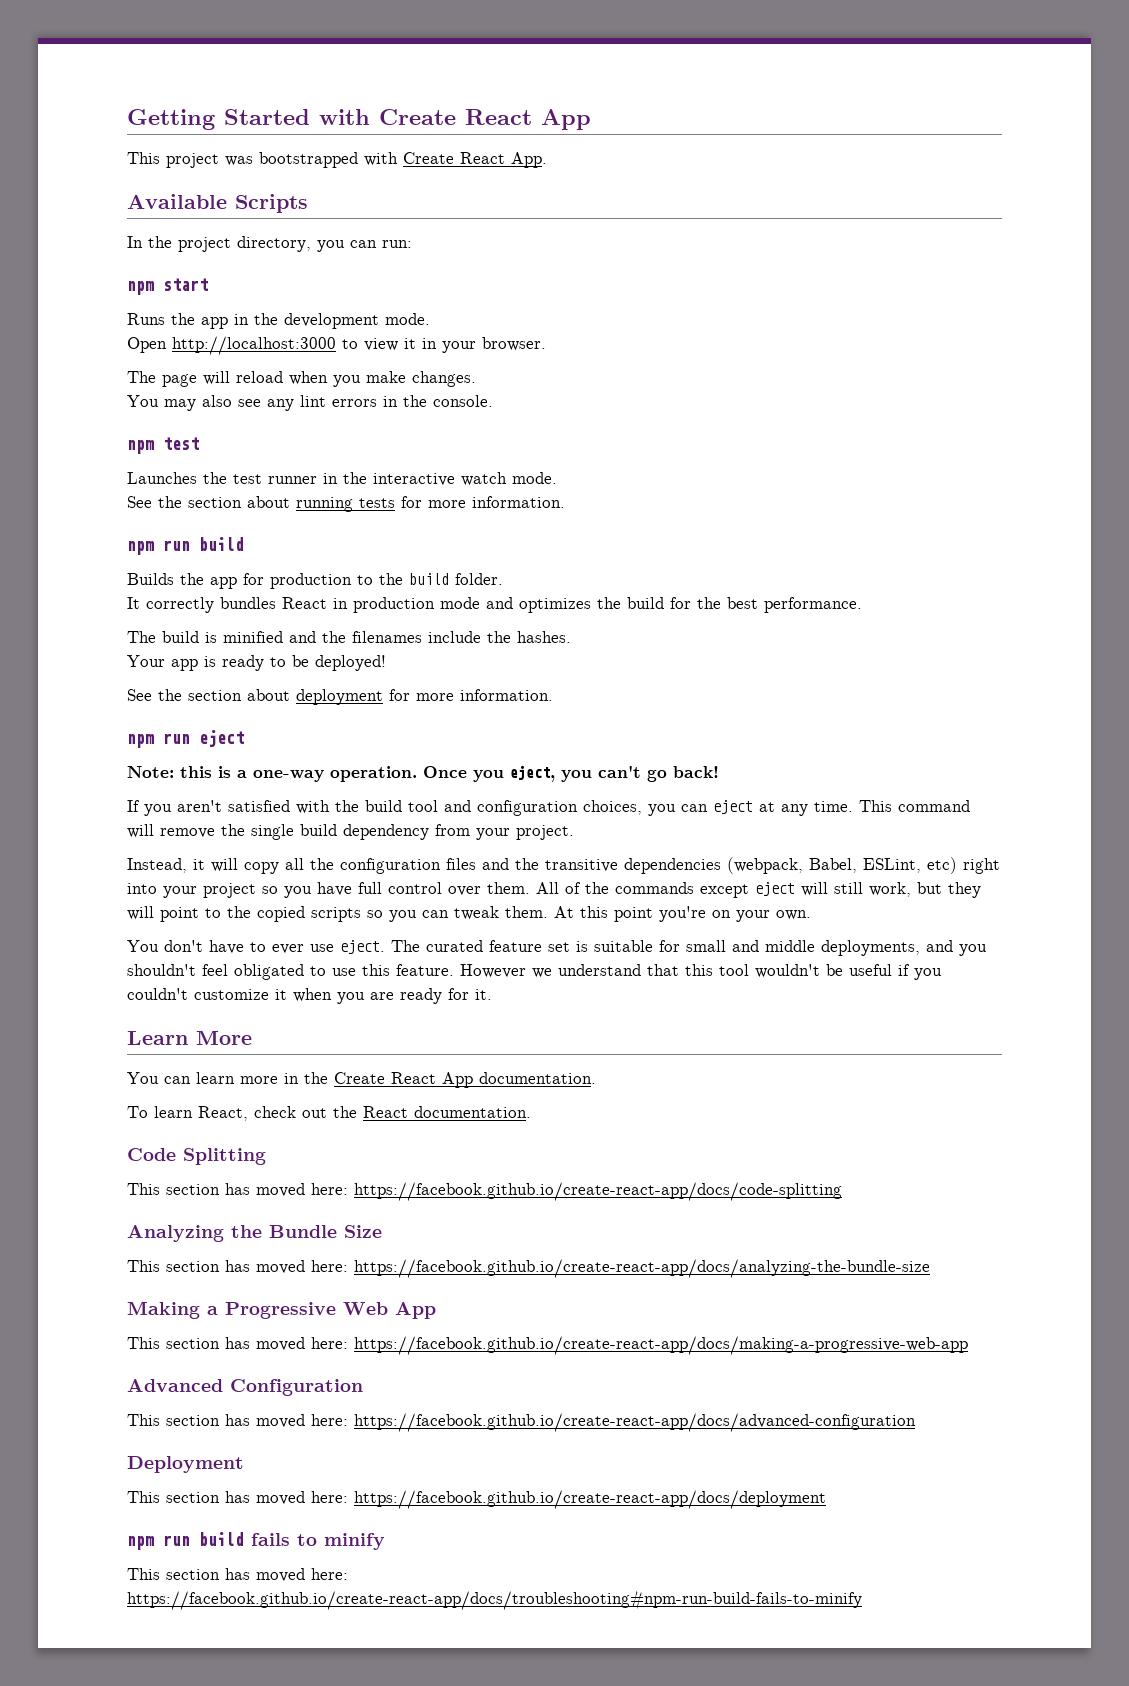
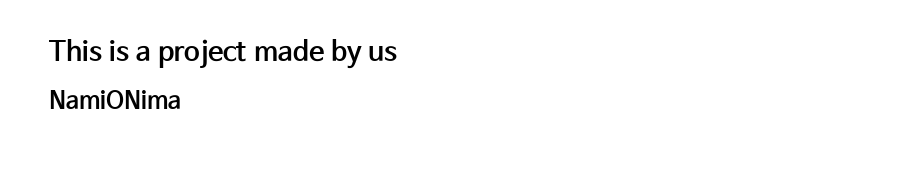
- Getting Started with Create React App
- This project was bootstrapped with Create React App.
- Available Scripts
- In the project directory, you can run:
- npm start
- Runs the app in the development mode.
- Open http://localhost:3000 to view it in your browser.
- The page will reload when you make changes.
- You may also see any lint errors in the console.
- npm test
- Launches the test runner in the interactive watch mode.
- See the section about running tests for more information.
- npm run build
- Builds the app for production to the build folder.
- It correctly bundles React in production mode and optimizes the build for the best performance.
- The build is minified and the filenames include the hashes.
- Your app is ready to be deployed!
- See the section about deployment for more information.
- npm run eject
- Note: this is a one-way operation. Once you eject, you can't go back!
- If you aren't satisfied with the build tool and configuration choices, you can eject at any time. This command will remove the single build dependency from your project.
- Instead, it will copy all the configuration files and the transitive dependencies (webpack, Babel, ESLint, etc) right into your project so you have full control over them. All of the commands except eject will still work, but they will point to the copied scripts so you can tweak them. At this point you're on your own.
- You don't have to ever use eject. The curated feature set is suitable for small and middle deployments, and you shouldn't feel obligated to use this feature. However we understand that this tool wouldn't be useful if you couldn't customize it when you are ready for it.
- Learn More
- You can learn more in the Create React App documentation.
- To learn React, check out the React documentation.
- Code Splitting
- This section has moved here: https://facebook.github.io/create-react-app/docs/code-splitting
- Analyzing the Bundle Size
- This section has moved here: https://facebook.github.io/create-react-app/docs/analyzing-the-bundle-size
- Making a Progressive Web App
- This section has moved here: https://facebook.github.io/create-react-app/docs/making-a-progressive-web-app
- Advanced Configuration
- This section has moved here: https://facebook.github.io/create-react-app/docs/advanced-configuration
- Deployment
- This section has moved here: https://facebook.github.io/create-react-app/docs/deployment
- npm run build fails to minify
- This section has moved here: https://facebook.github.io/create-react-app/docs/troubleshooting#npm-run-build-fails-to-minify
+ This is a project made by us
+ NamiONima

